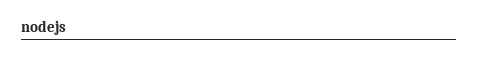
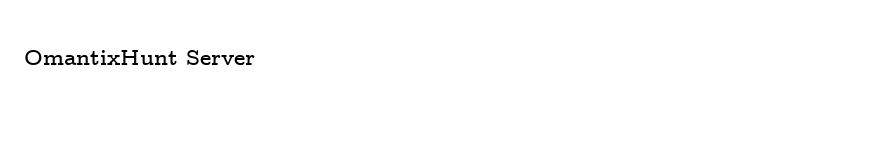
- nodejs
+ OmantixHunt Server

